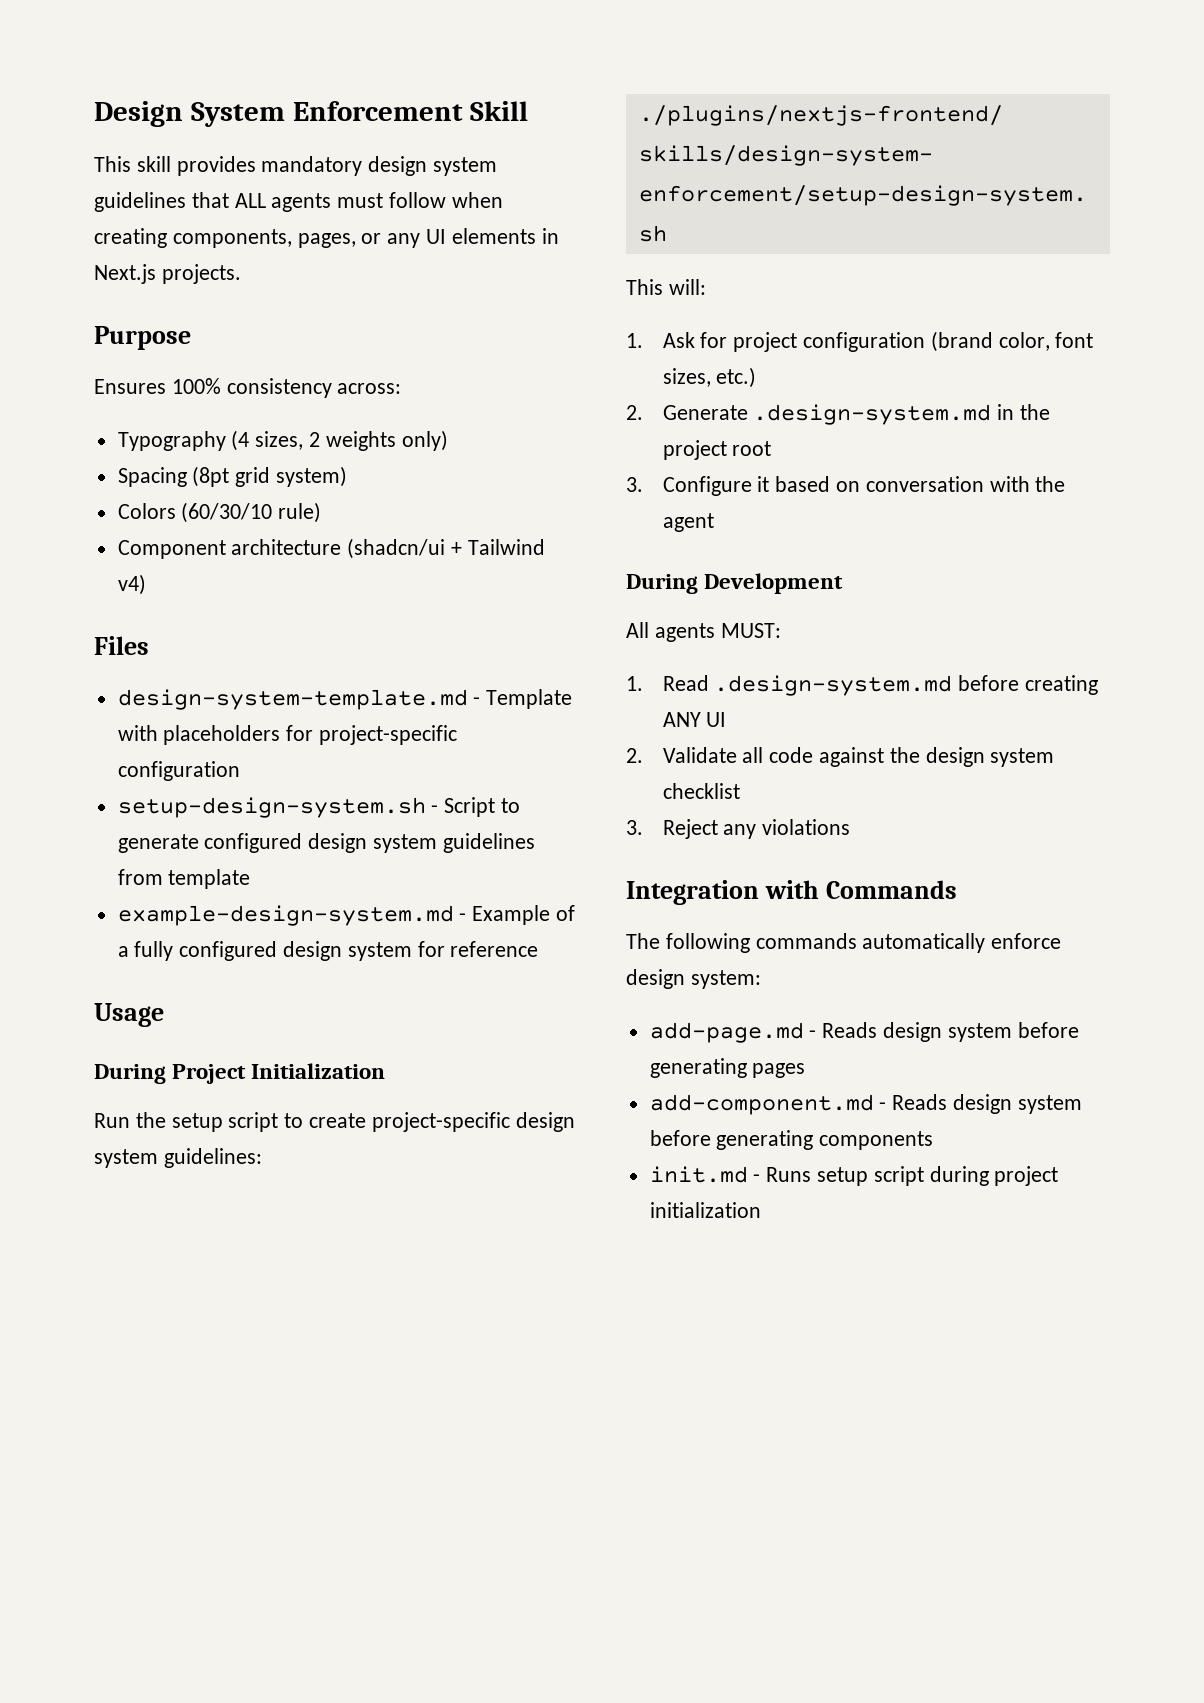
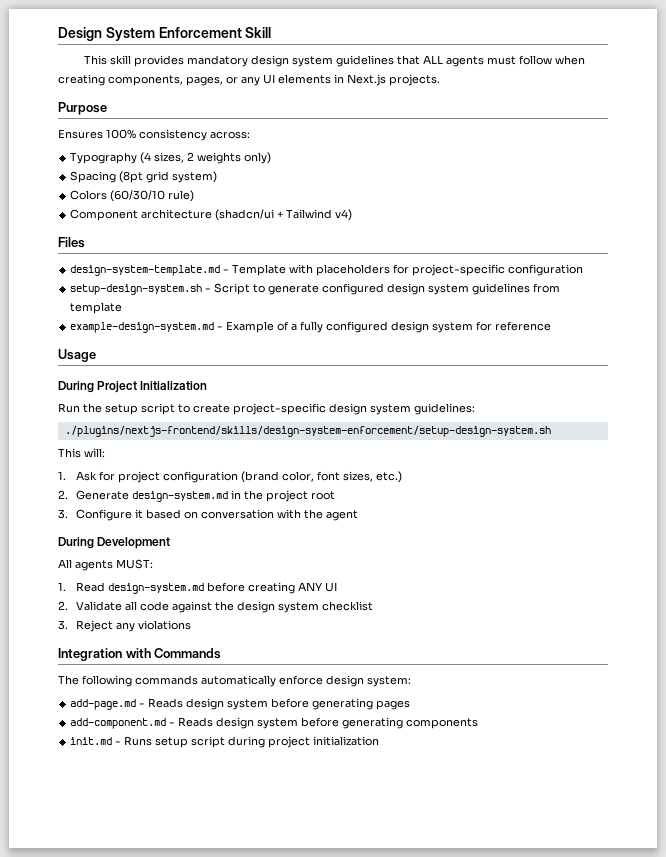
- 2. Generate .design-system.md in the project root
+ 2. Generate design-system.md in the project root
- 1. Read .design-system.md before creating ANY UI
+ 1. Read design-system.md before creating ANY UI

